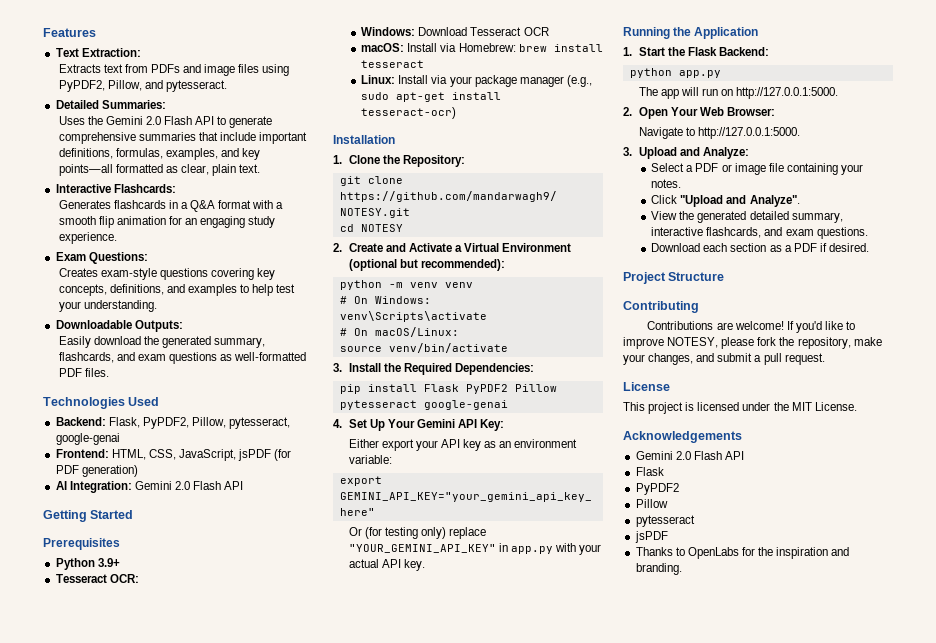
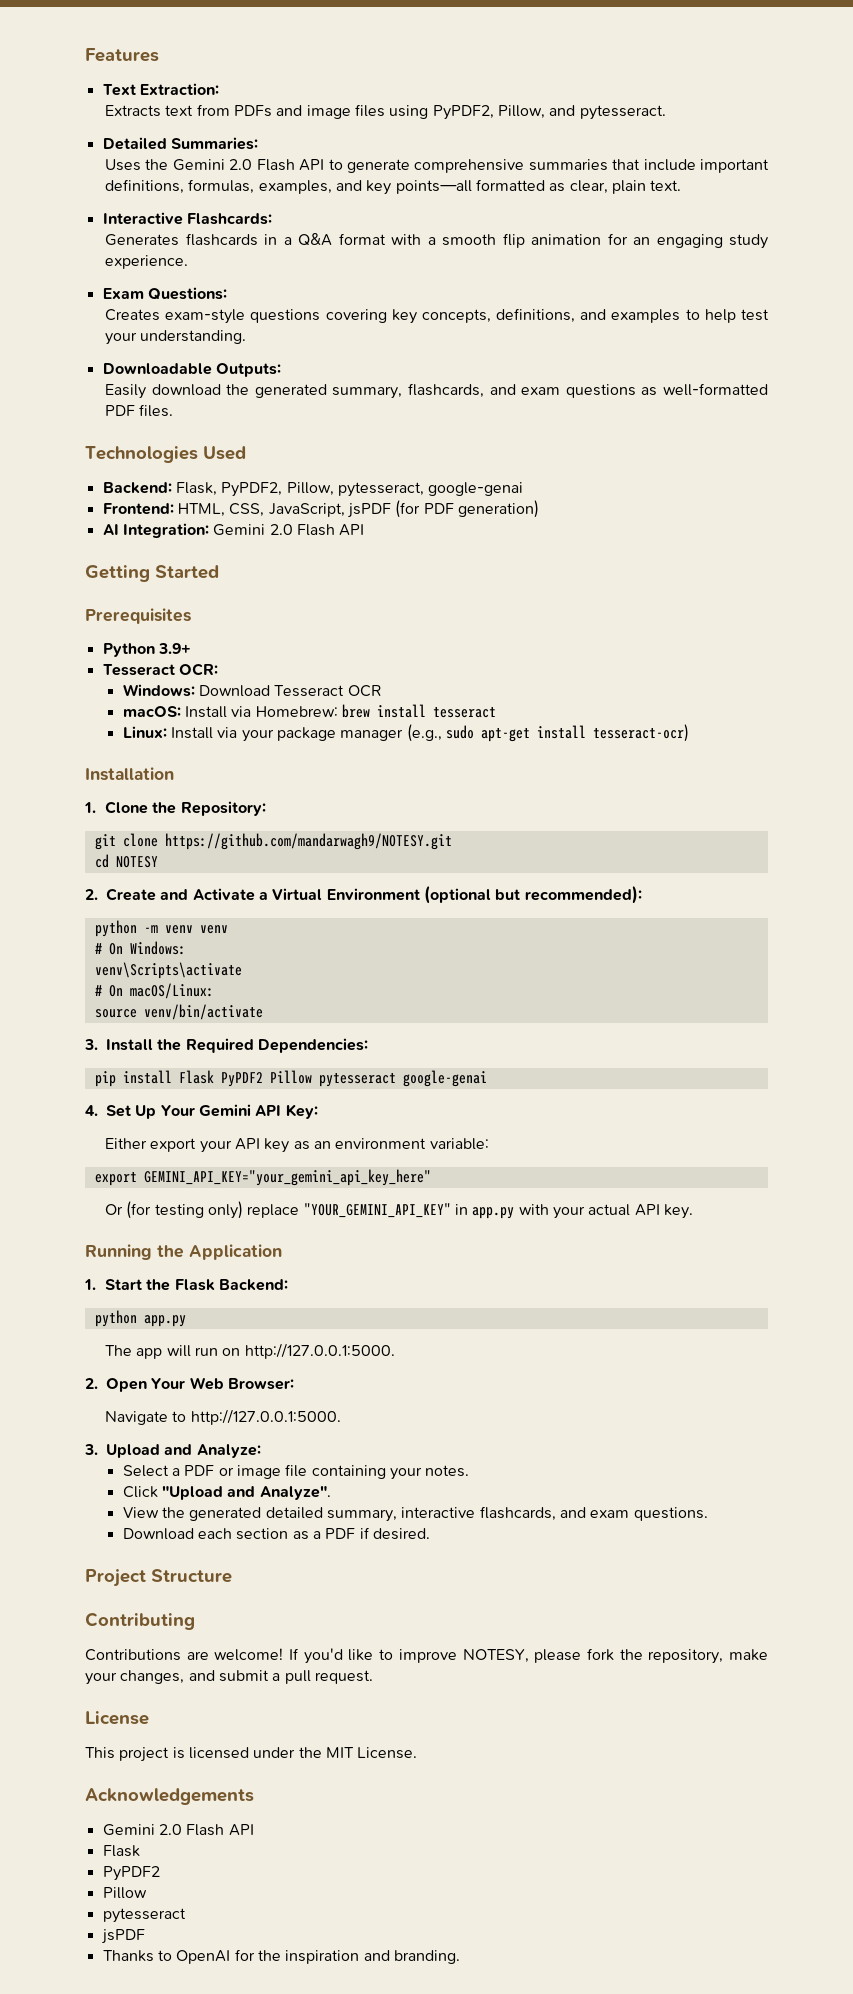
- Thanks to OpenLabs for the inspiration and branding.
+ Thanks to OpenAI for the inspiration and branding.

